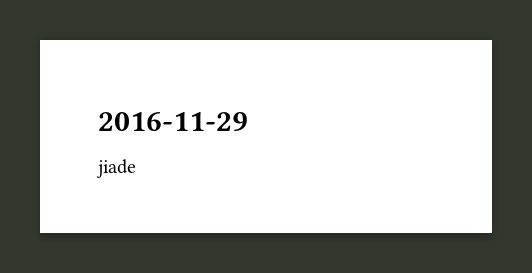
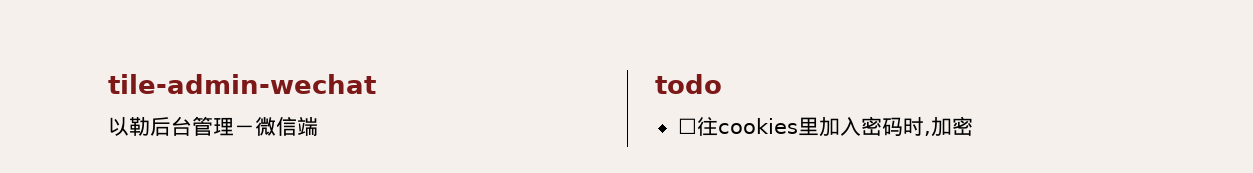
- 2016-11-29
- jiade
+ tile-admin-wechat
+ 以勒后台管理－微信端
+ todo
+ ☐往cookies里加入密码时,加密

